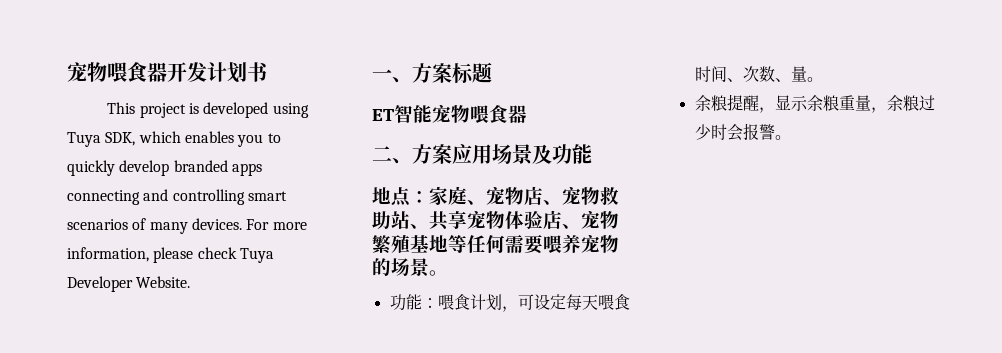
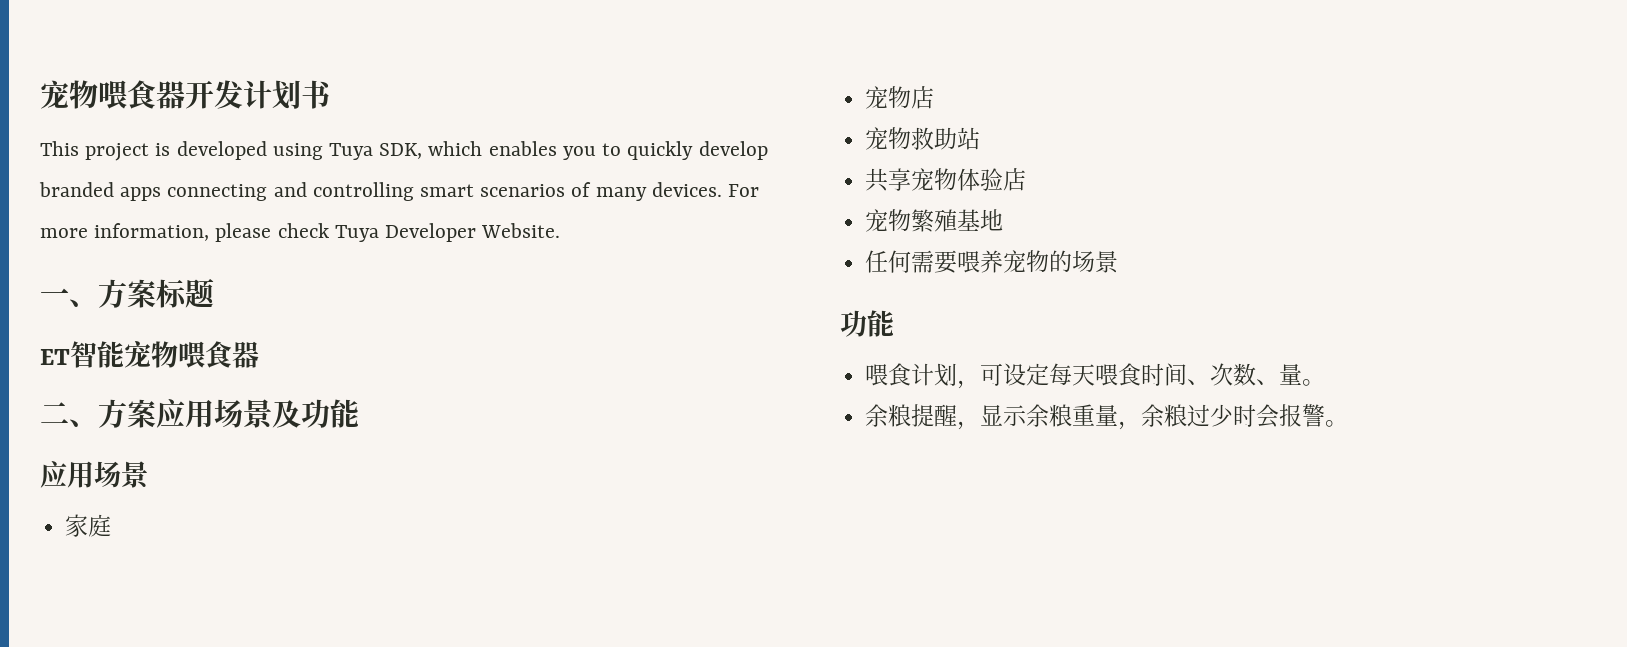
  二、方案应用场景及功能
- 地点：家庭、宠物店、宠物救助站、共享宠物体验店、宠物繁殖基地等任何需要喂养宠物的场景。
- 功能：喂食计划，可设定每天喂食时间、次数、量。
+ 应用场景
+ 家庭
+ 宠物店
+ 宠物救助站
+ 共享宠物体验店
+ 宠物繁殖基地
+ 任何需要喂养宠物的场景
+ 功能
+ 喂食计划，可设定每天喂食时间、次数、量。

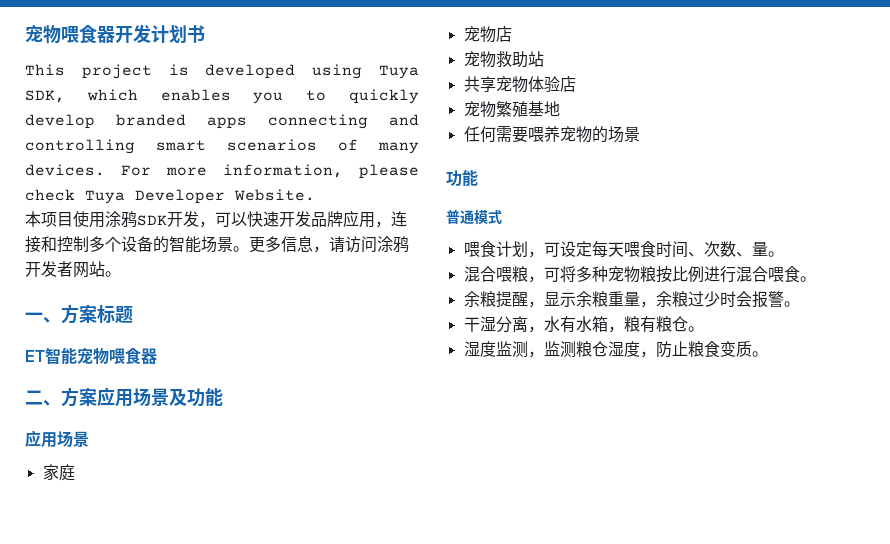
+ 本项目使用涂鸦SDK开发，可以快速开发品牌应用，连接和控制多个设备的智能场景。更多信息，请访问涂鸦开发者网站。
+ 普通模式
+ 混合喂粮，可将多种宠物粮按比例进行混合喂食。
+ 干湿分离，水有水箱，粮有粮仓。
+ 湿度监测，监测粮仓湿度，防止粮食变质。

